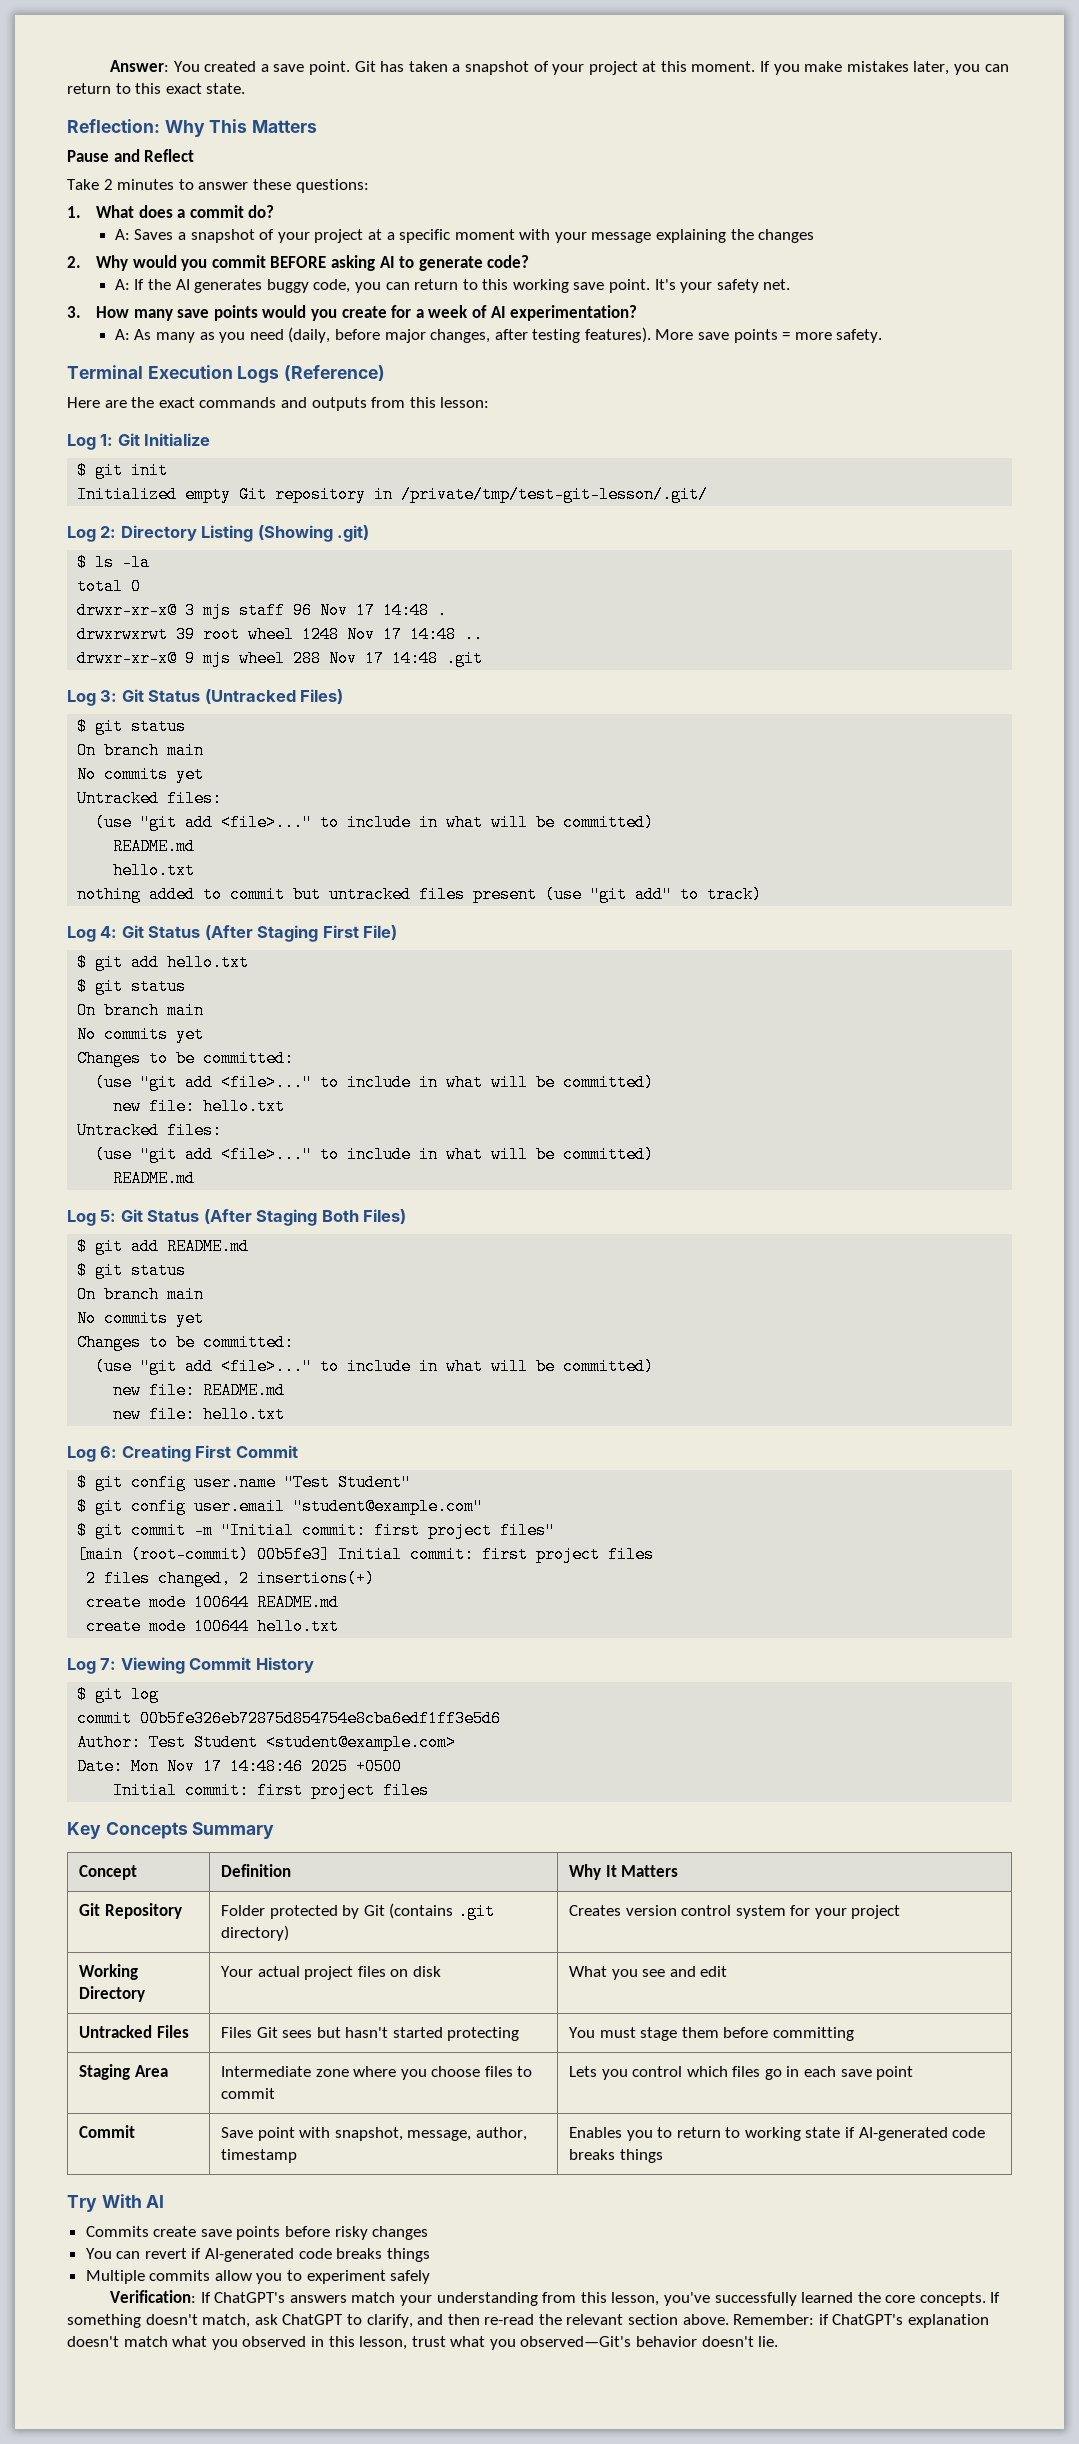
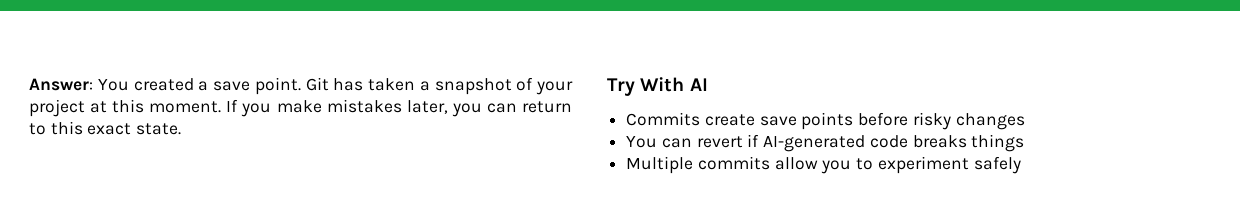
- Reflection: Why This Matters
- Pause and Reflect
- Take 2 minutes to answer these questions:
- 1. What does a commit do?
- A: Saves a snapshot of your project at a specific moment with your message explaining the changes
- 2. Why would you commit BEFORE asking AI to generate code?
- A: If the AI generates buggy code, you can return to this working save point. It's your safety net.
- 3. How many save points would you create for a week of AI experimentation?
- A: As many as you need (daily, before major changes, after testing features). More save points = more safety.
- Terminal Execution Logs (Reference)
- Here are the exact commands and outputs from this lesson:
- Log 1: Git Initialize
- $ git init
- Initialized empty Git repository in /private/tmp/test-git-lesson/.git/
- Log 2: Directory Listing (Showing .git)
- $ ls -la
- total 0
- drwxr-xr-x@ 3 mjs staff 96 Nov 17 14:48 .
- drwxrwxrwt 39 root wheel 1248 Nov 17 14:48 ..
- drwxr-xr-x@ 9 mjs wheel 288 Nov 17 14:48 .git
- Log 3: Git Status (Untracked Files)
- $ git status
- On branch main
- No commits yet
- Untracked files:
- (use "git add <file>..." to include in what will be committed)
- README.md
- hello.txt
- nothing added to commit but untracked files present (use "git add" to track)
- Log 4: Git Status (After Staging First File)
- $ git add hello.txt
- $ git status
- On branch main
- No commits yet
- Changes to be committed:
- (use "git add <file>..." to include in what will be committed)
- new file: hello.txt
- Untracked files:
- (use "git add <file>..." to include in what will be committed)
- README.md
- Log 5: Git Status (After Staging Both Files)
- $ git add README.md
- $ git status
- On branch main
- No commits yet
- Changes to be committed:
- (use "git add <file>..." to include in what will be committed)
- new file: README.md
- new file: hello.txt
- Log 6: Creating First Commit
- $ git config user.name "Test Student"
- $ git config user.email "student@example.com"
- $ git commit -m "Initial commit: first project files"
- [main (root-commit) 00b5fe3] Initial commit: first project files
- 2 files changed, 2 insertions(+)
- create mode 100644 README.md
- create mode 100644 hello.txt
- Log 7: Viewing Commit History
- $ git log
- commit 00b5fe326eb72875d854754e8cba6edf1ff3e5d6
- Author: Test Student <student@example.com>
- Date: Mon Nov 17 14:48:46 2025 +0500
- Initial commit: first project files
- Key Concepts Summary
- Concept | Definition | Why It Matters
- Git Repository | Folder protected by Git (contains .git directory) | Creates version control system for your project
- Working Directory | Your actual project files on disk | What you see and edit
- Untracked Files | Files Git sees but hasn't started protecting | You must stage them before committing
- Staging Area | Intermediate zone where you choose files to commit | Lets you control which files go in each save point
- Commit | Save point with snapshot, message, author, timestamp | Enables you to return to working state if AI-generated code breaks things
- Verification: If ChatGPT's answers match your understanding from this lesson, you've successfully learned the core concepts. If something doesn't match, ask ChatGPT to clarify, and then re-read the relevant section above. Remember: if ChatGPT's explanation doesn't match what you observed in this lesson, trust what you observed—Git's behavior doesn't lie.

